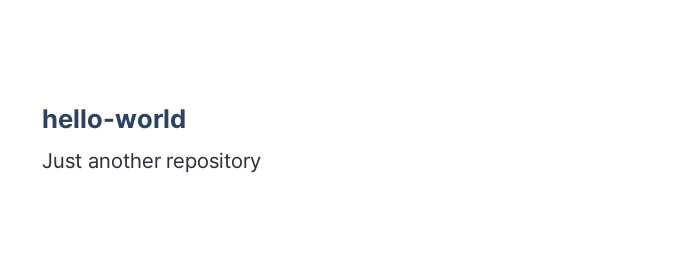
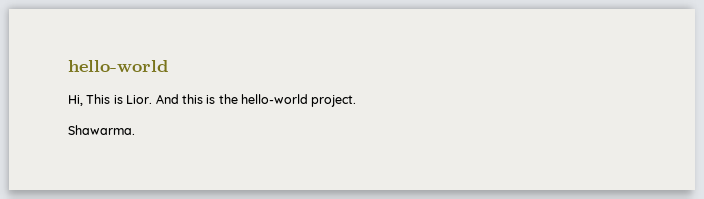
- Just another repository
+ Hi, This is Lior. And this is the hello-world project.
+ Shawarma.

